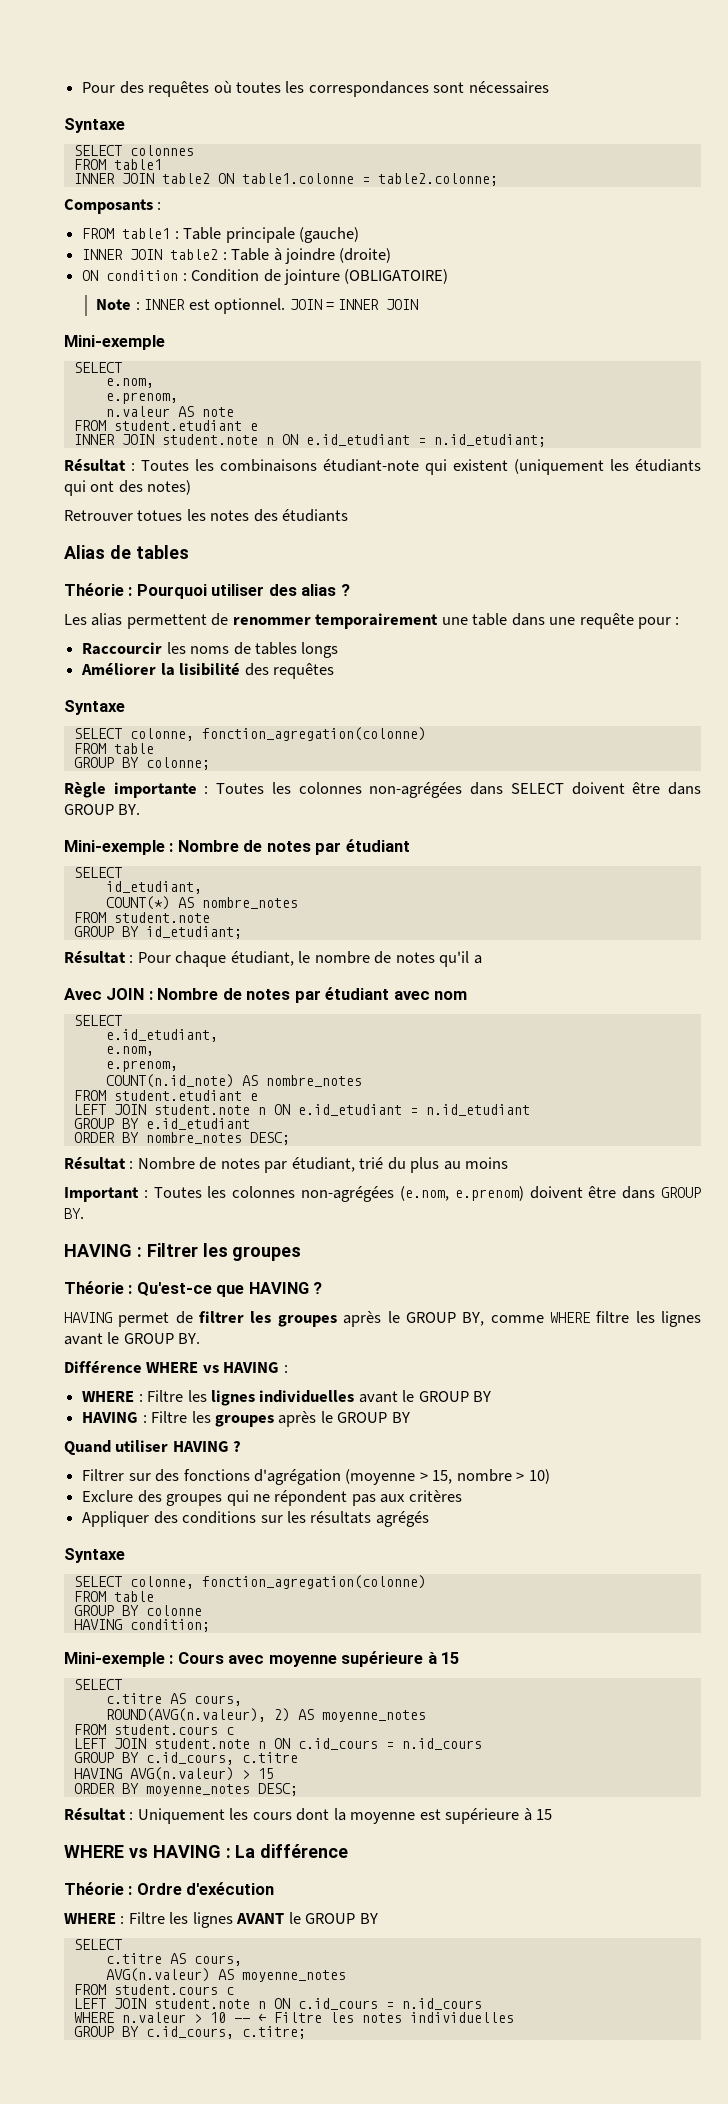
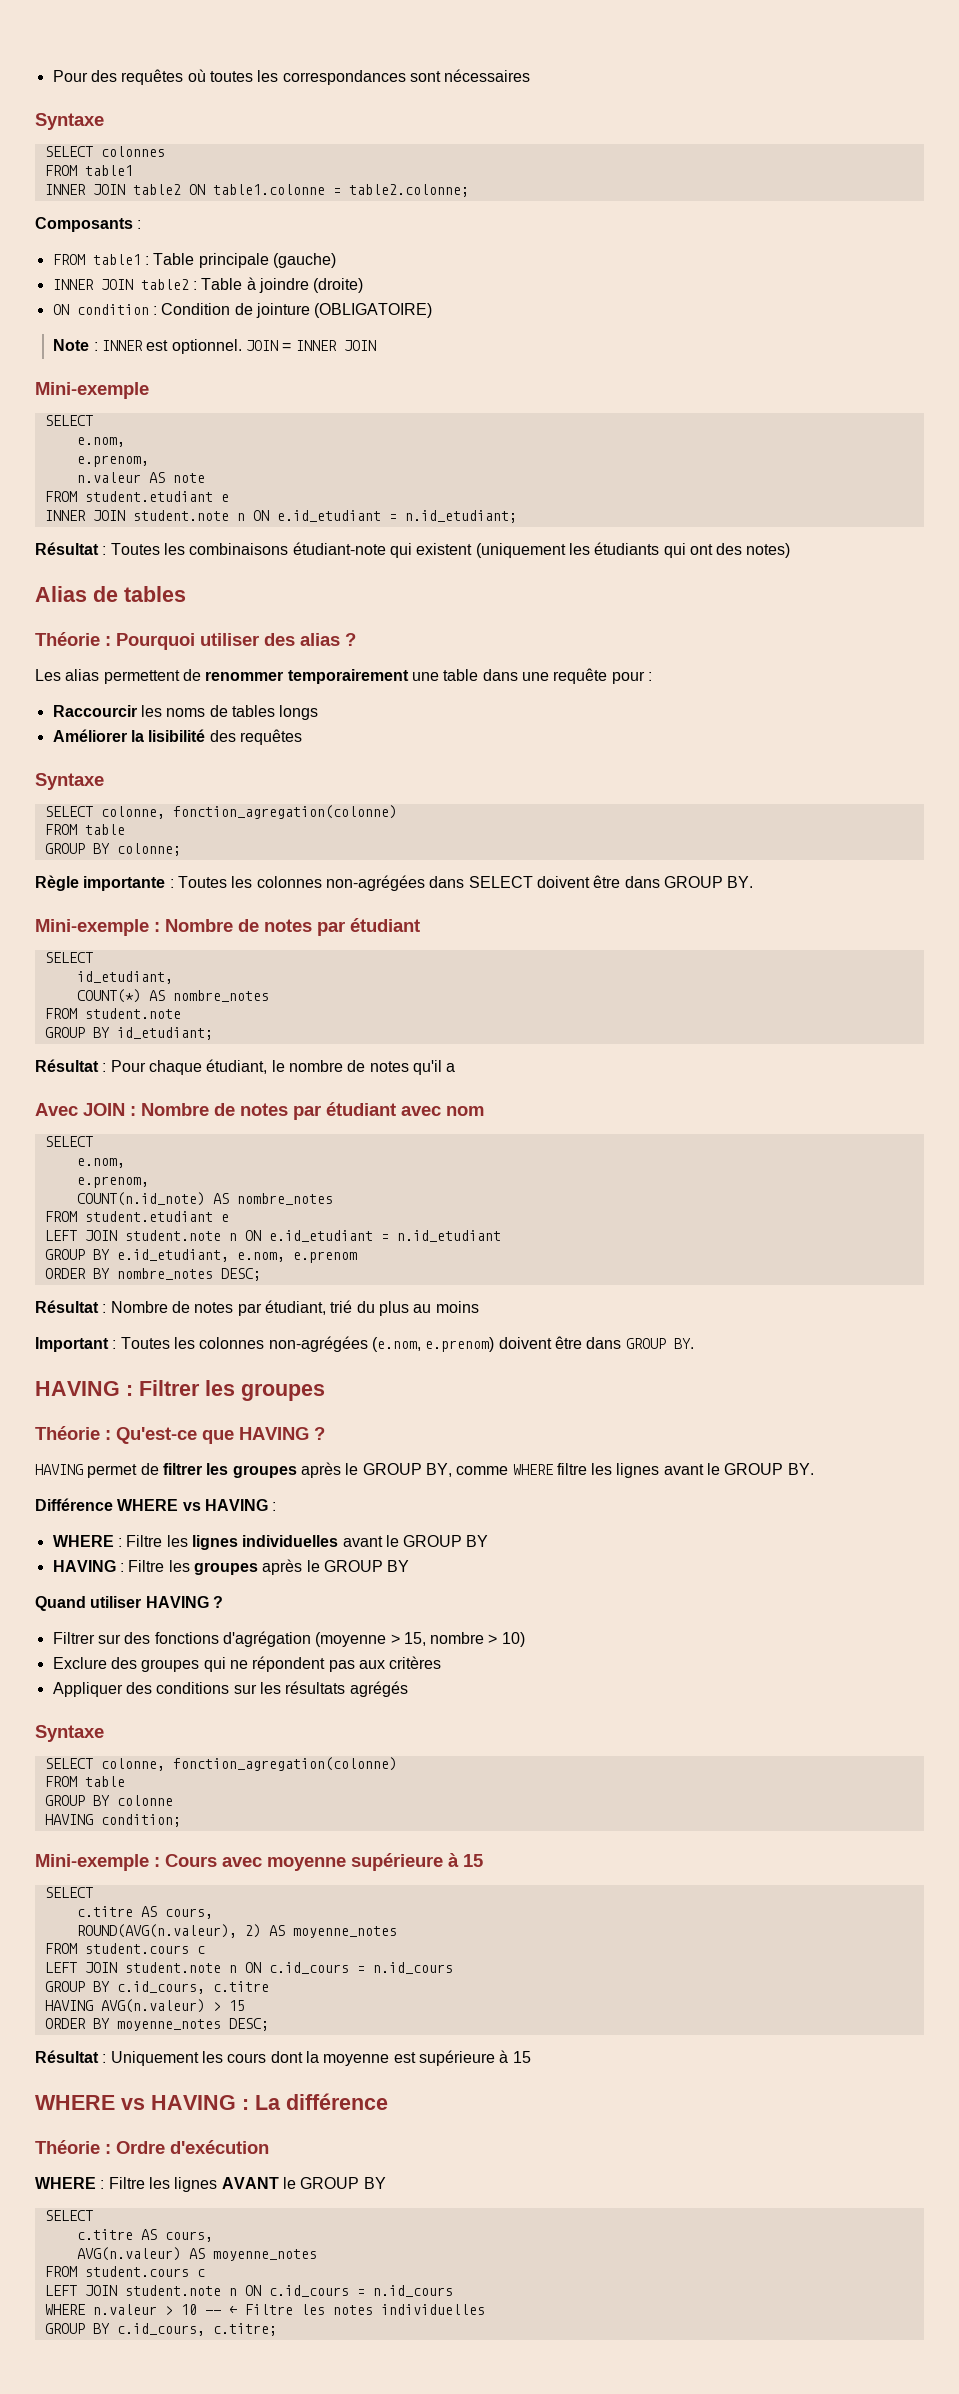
- Retrouver totues les notes des étudiants
- e.id_etudiant,
- GROUP BY e.id_etudiant
+ GROUP BY e.id_etudiant, e.nom, e.prenom

